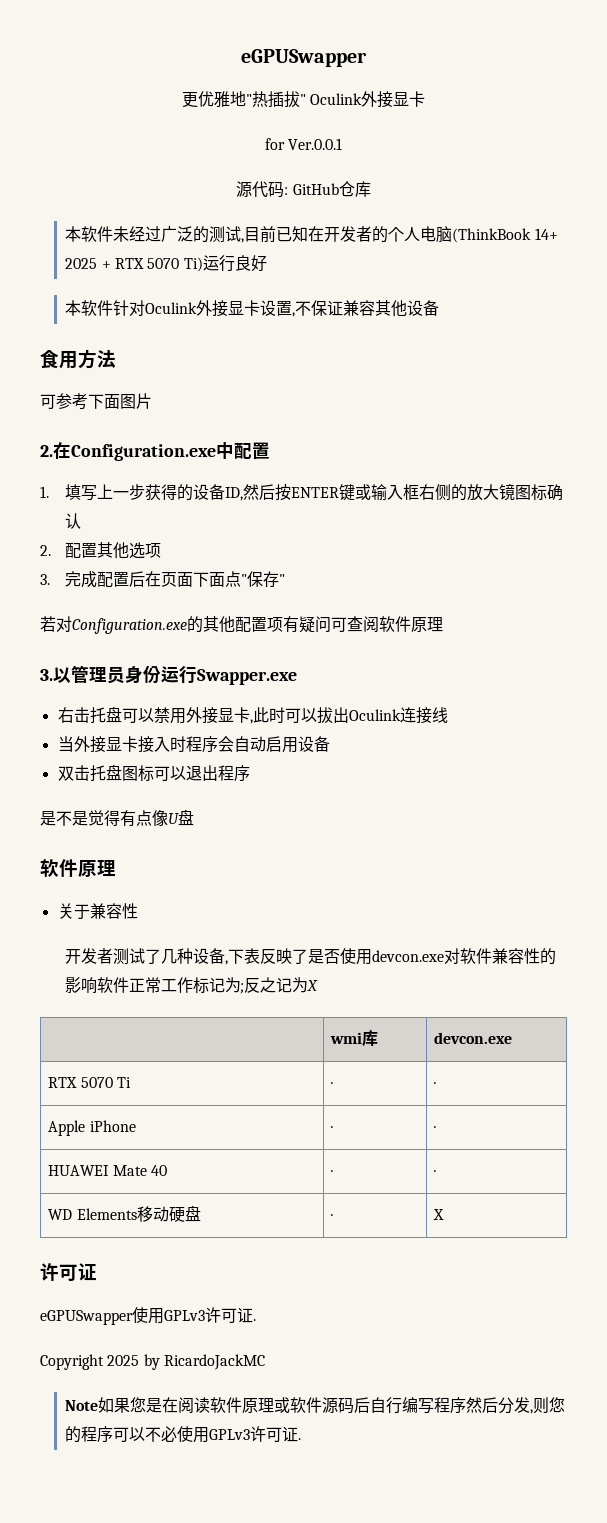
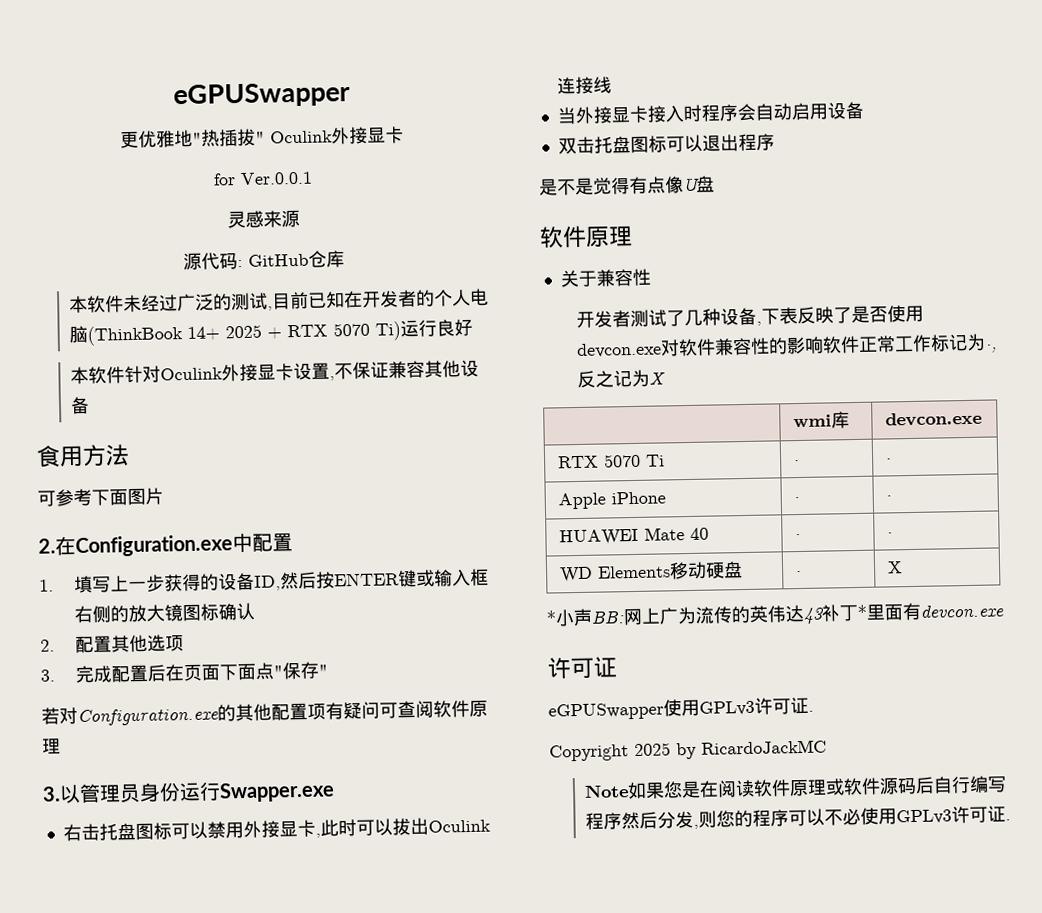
+ 灵感来源
- 右击托盘可以禁用外接显卡,此时可以拔出Oculink连接线
+ 右击托盘图标可以禁用外接显卡,此时可以拔出Oculink连接线
+ *小声BB:网上广为流传的英伟达43补丁*里面有devcon.exe

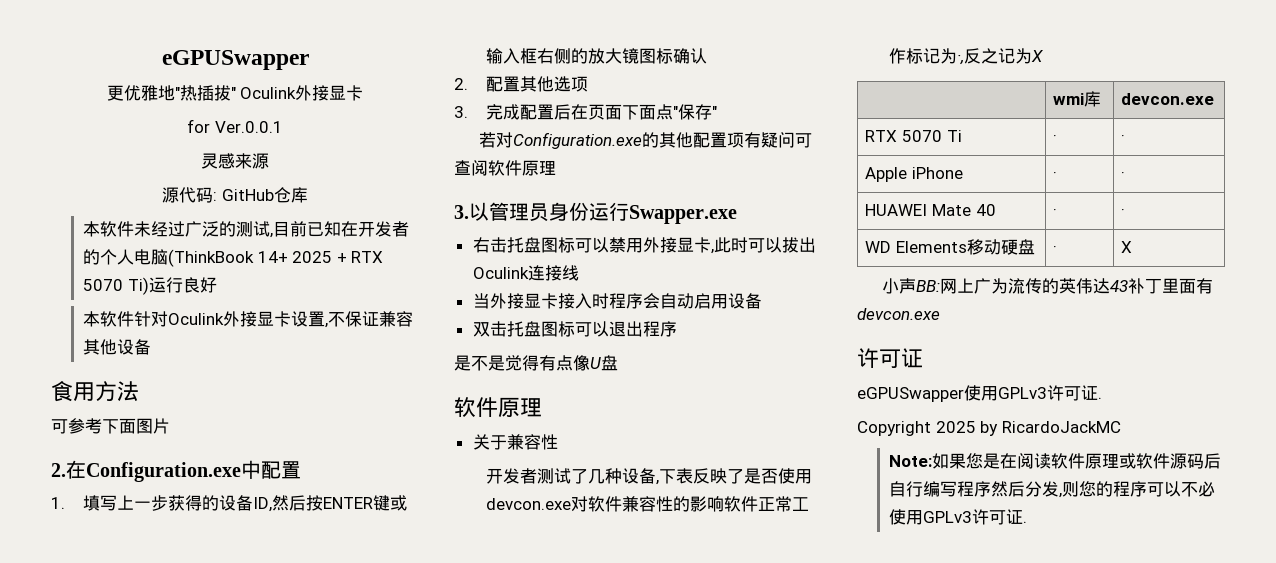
- *小声BB:网上广为流传的英伟达43补丁*里面有devcon.exe
+ 小声BB:网上广为流传的英伟达43补丁里面有devcon.exe
- Note如果您是在阅读软件原理或软件源码后自行编写程序然后分发,则您的程序可以不必使用GPLv3许可证.
+ Note:如果您是在阅读软件原理或软件源码后自行编写程序然后分发,则您的程序可以不必使用GPLv3许可证.

